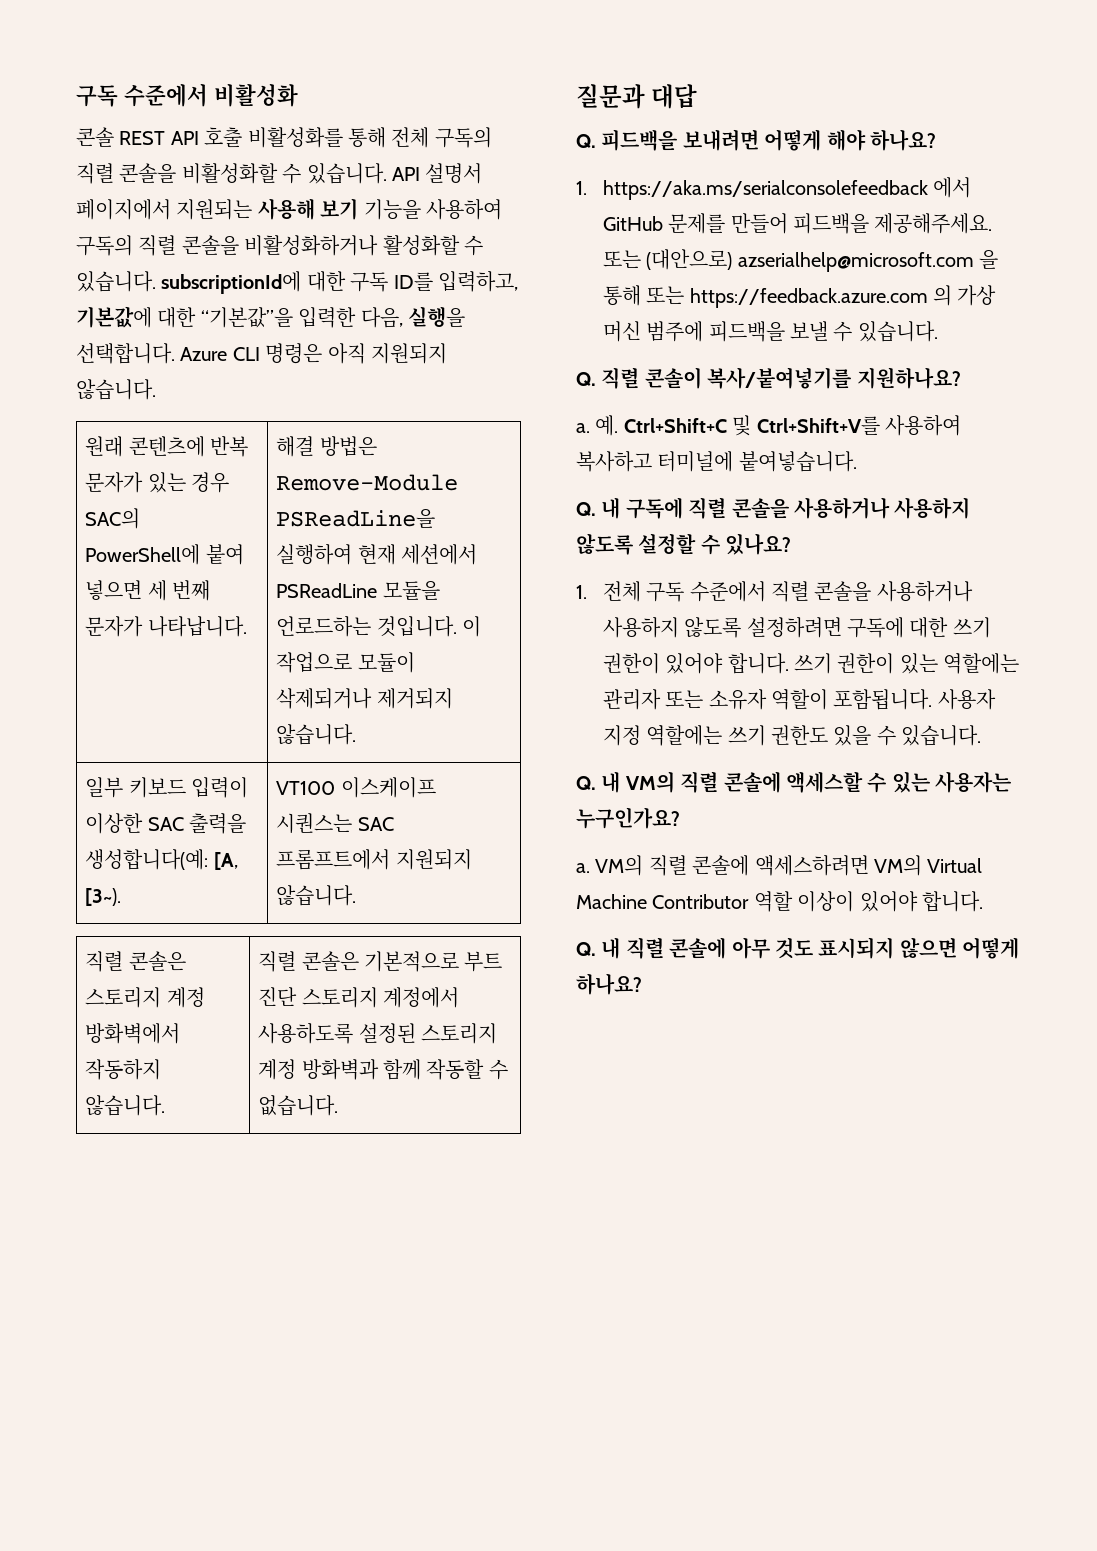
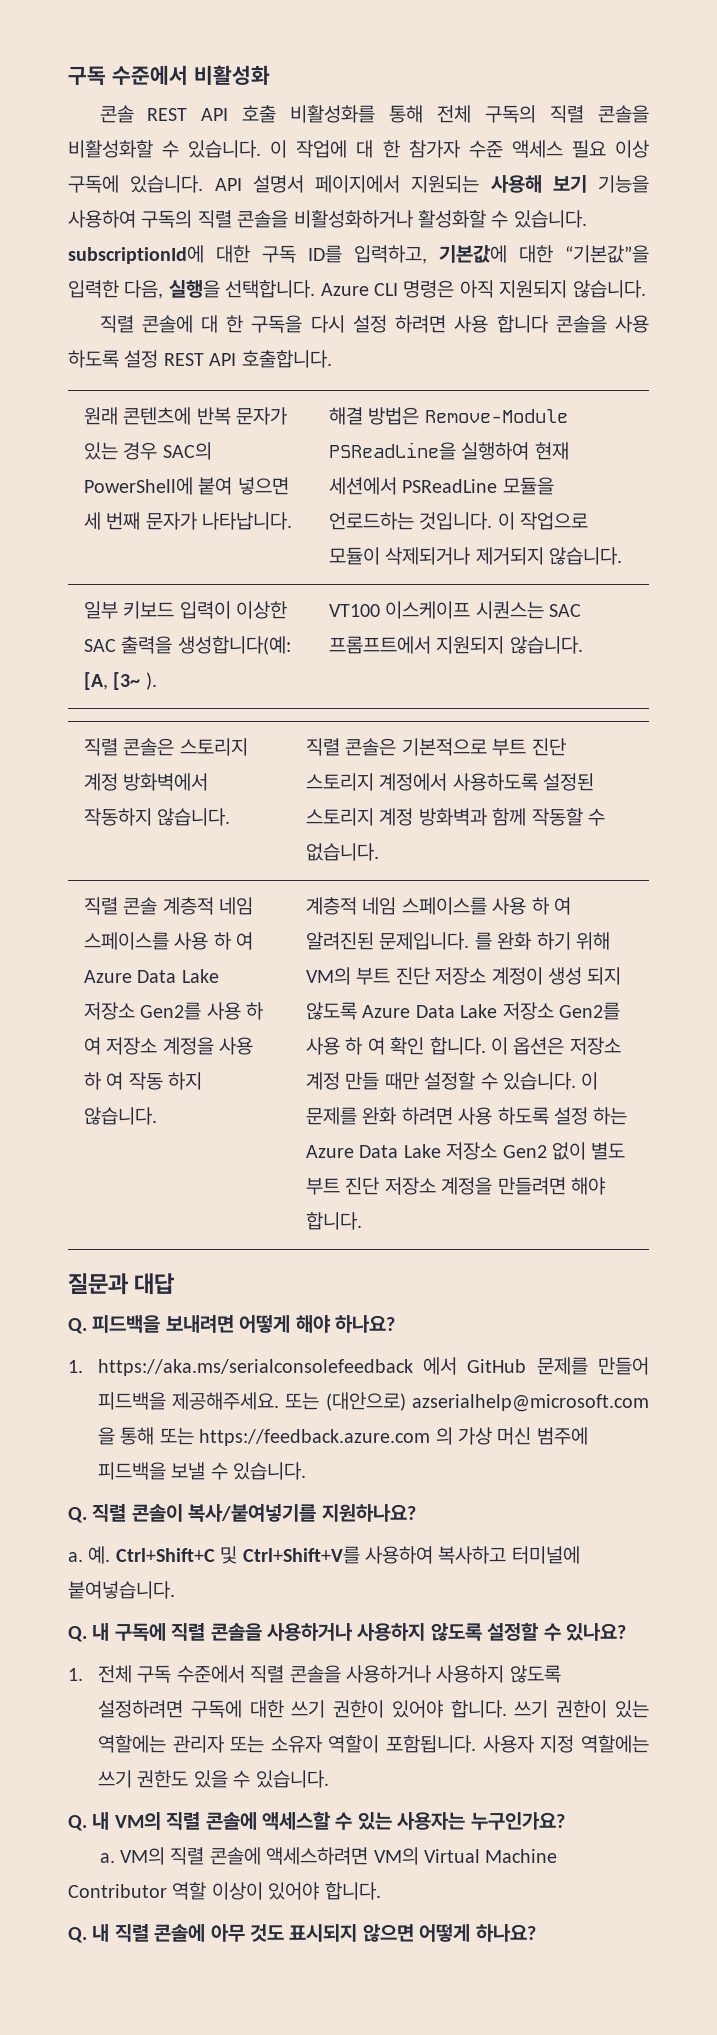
+ 이 작업에 대 한 참가자 수준 액세스 필요 이상 구독에 있습니다.
+ 직렬 콘솔에 대 한 구독을 다시 설정 하려면 사용 합니다 콘솔을 사용 하도록 설정 REST API 호출합니다.
- 일부 키보드 입력이 이상한 SAC 출력을 생성합니다(예: [A, [3~). | VT100 이스케이프 시퀀스는 SAC 프롬프트에서 지원되지 않습니다.
+ 일부 키보드 입력이 이상한 SAC 출력을 생성합니다(예: [A, [3~ ). | VT100 이스케이프 시퀀스는 SAC 프롬프트에서 지원되지 않습니다.
+ 직렬 콘솔 계층적 네임 스페이스를 사용 하 여 Azure Data Lake 저장소 Gen2를 사용 하 여 저장소 계정을 사용 하 여 작동 하지 않습니다. | 계층적 네임 스페이스를 사용 하 여 알려진된 문제입니다. 를 완화 하기 위해 VM의 부트 진단 저장소 계정이 생성 되지 않도록 Azure Data Lake 저장소 Gen2를 사용 하 여 확인 합니다. 이 옵션은 저장소 계정 만들 때만 설정할 수 있습니다. 이 문제를 완화 하려면 사용 하도록 설정 하는 Azure Data Lake 저장소 Gen2 없이 별도 부트 진단 저장소 계정을 만들려면 해야 합니다.

